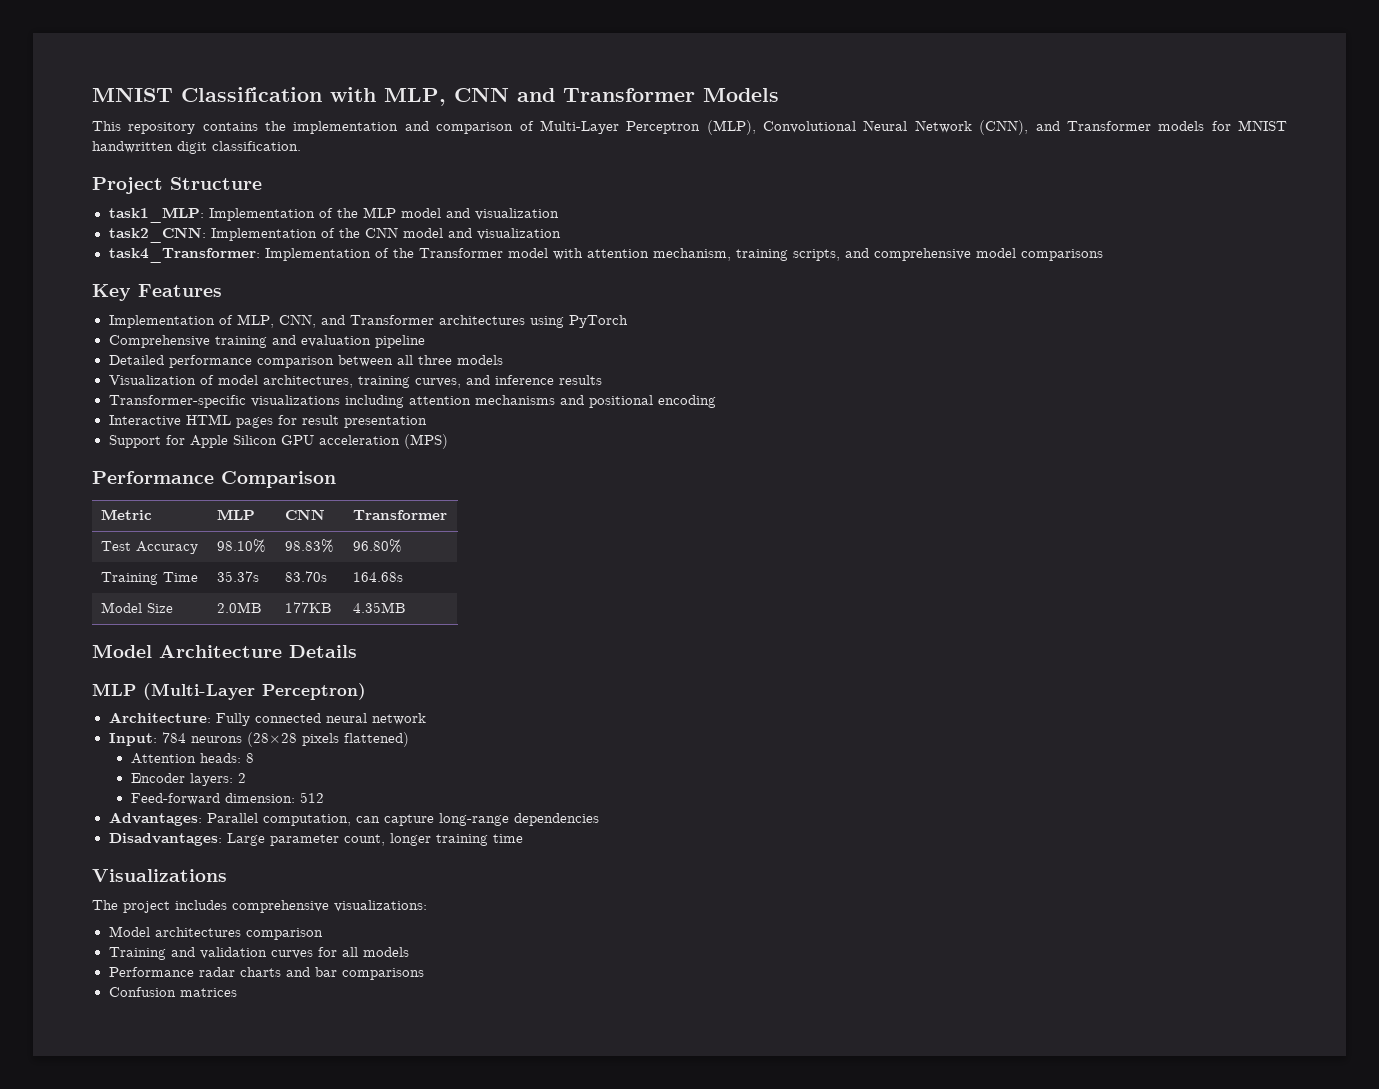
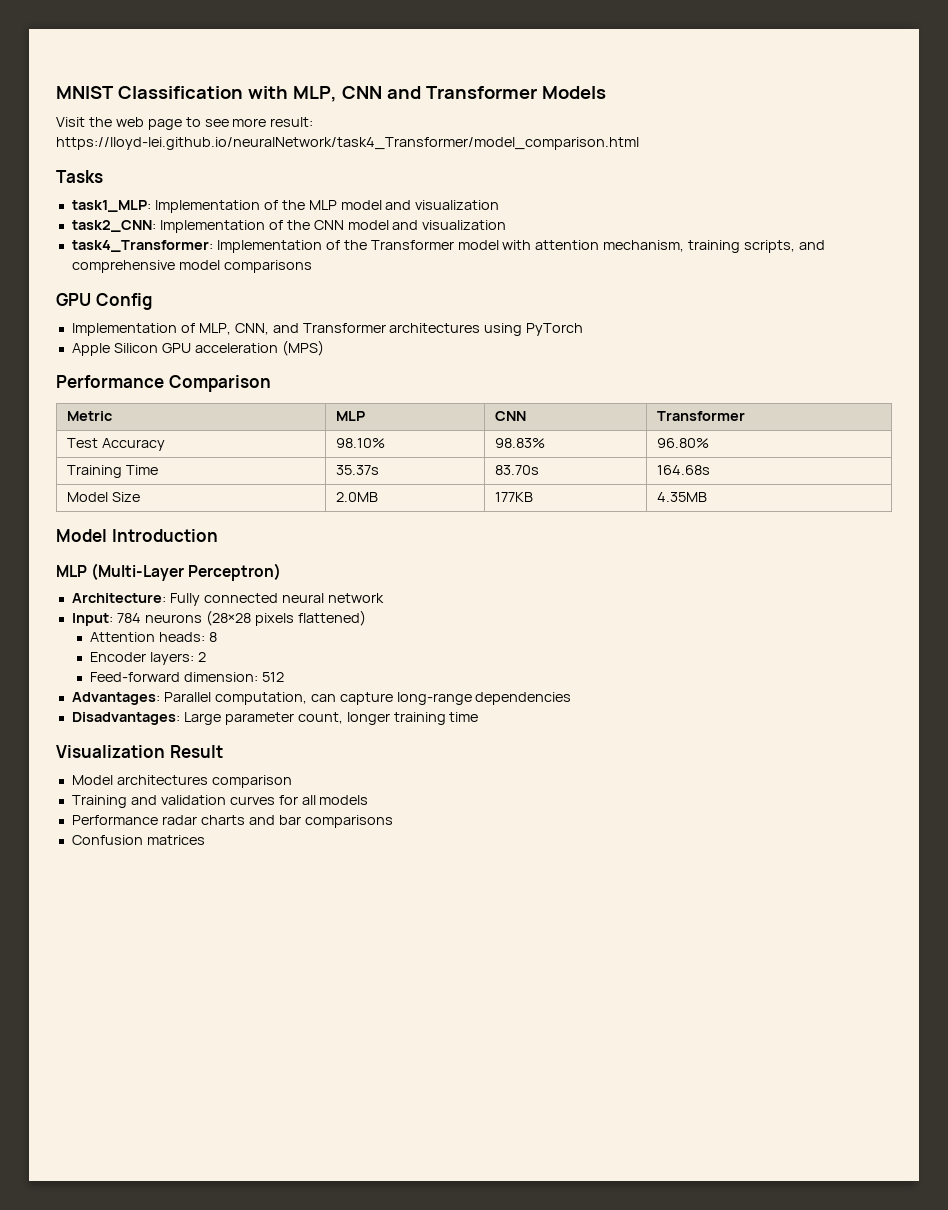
- This repository contains the implementation and comparison of Multi-Layer Perceptron (MLP), Convolutional Neural Network (CNN), and Transformer models for MNIST handwritten digit classification.
- Project Structure
+ Visit the web page to see more result: https://lloyd-lei.github.io/neuralNetwork/task4_Transformer/model_comparison.html
+ Tasks
- Key Features
+ GPU Config
- Comprehensive training and evaluation pipeline
- Detailed performance comparison between all three models
- Visualization of model architectures, training curves, and inference results
- Transformer-specific visualizations including attention mechanisms and positional encoding
- Interactive HTML pages for result presentation
- Support for Apple Silicon GPU acceleration (MPS)
+ Apple Silicon GPU acceleration (MPS)
- Model Architecture Details
+ Model Introduction
- Visualizations
- The project includes comprehensive visualizations:
+ Visualization Result

